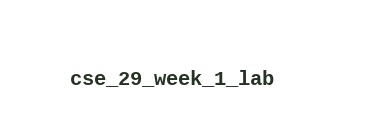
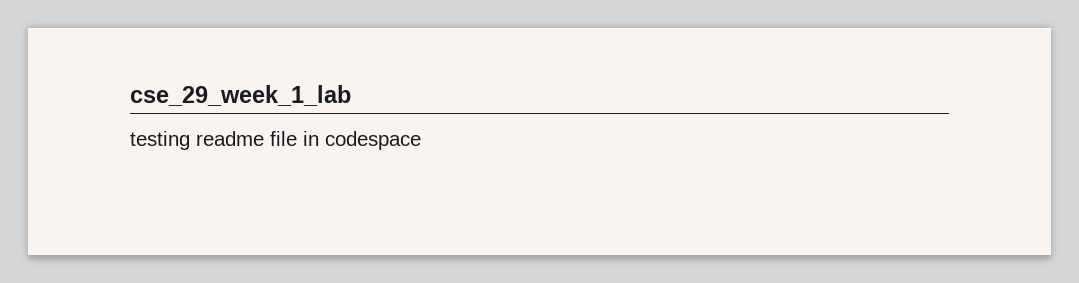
+ testing readme file in codespace

